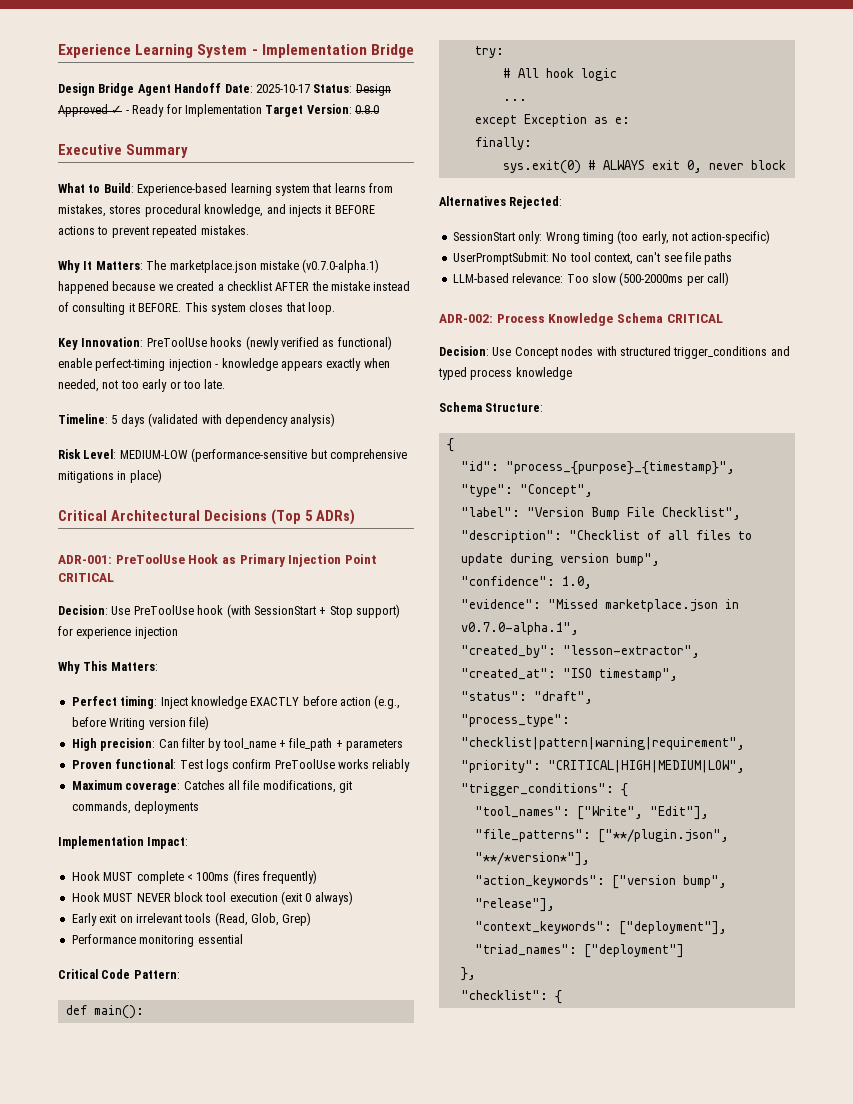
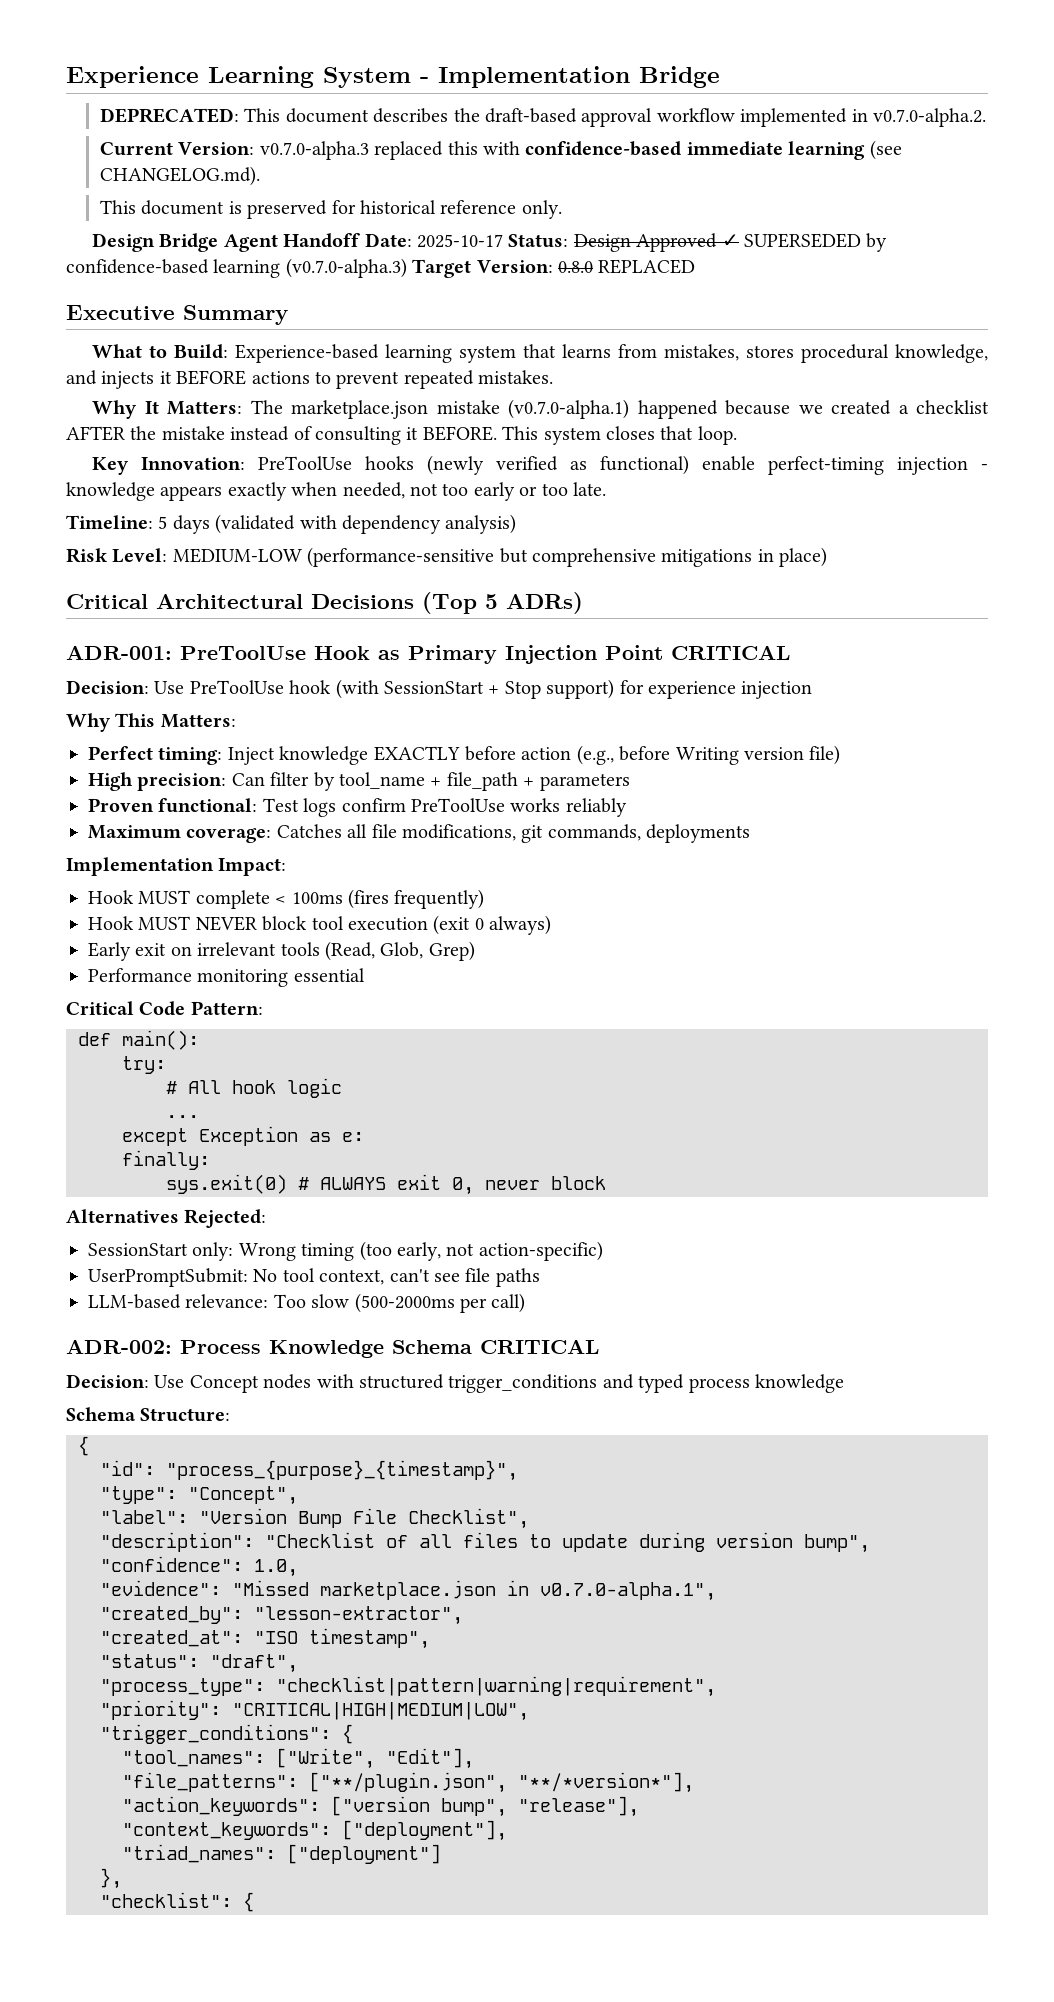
+ DEPRECATED: This document describes the draft-based approval workflow implemented in v0.7.0-alpha.2.
+ Current Version: v0.7.0-alpha.3 replaced this with confidence-based immediate learning (see CHANGELOG.md).
+ This document is preserved for historical reference only.
- Design Bridge Agent Handoff Date: 2025-10-17 Status: Design Approved ✓ - Ready for Implementation Target Version: 0.8.0
+ Design Bridge Agent Handoff Date: 2025-10-17 Status: Design Approved ✓ SUPERSEDED by confidence-based learning (v0.7.0-alpha.3) Target Version: 0.8.0 REPLACED

